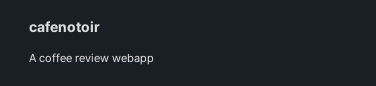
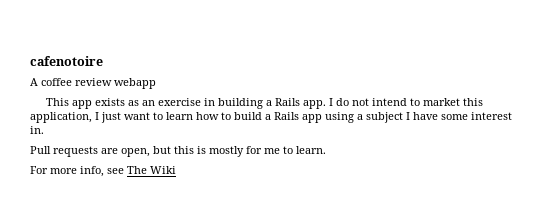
- cafenotoir
+ cafenotoire
+ This app exists as an exercise in building a Rails app. I do not intend to market this application, I just want to learn how to build a Rails app using a subject I have some interest in.
+ Pull requests are open, but this is mostly for me to learn.
+ For more info, see The Wiki

